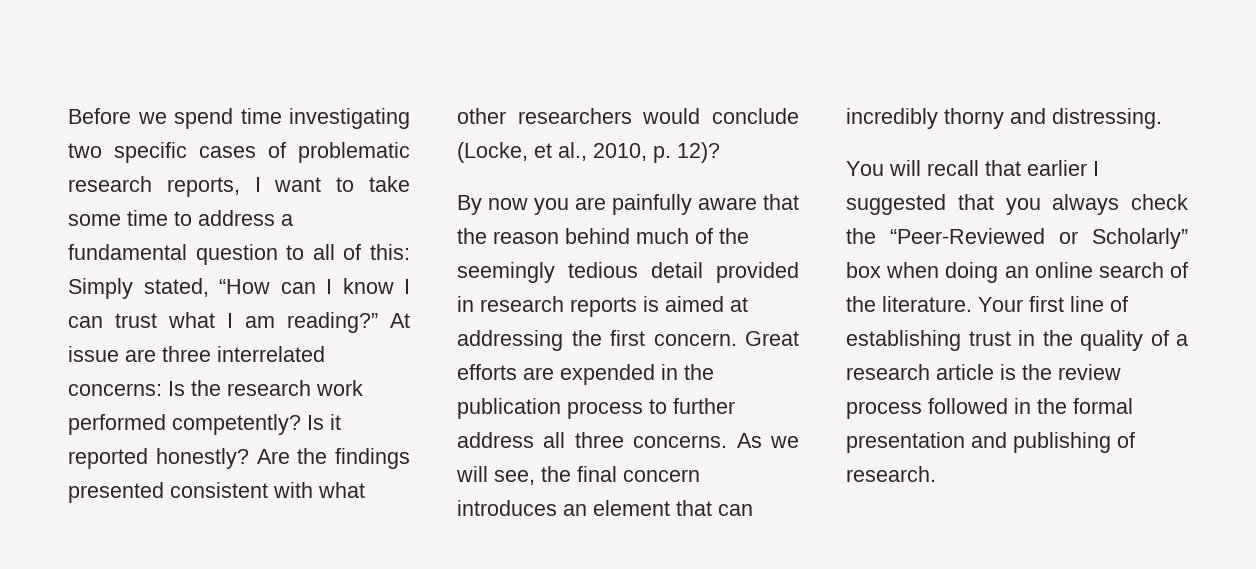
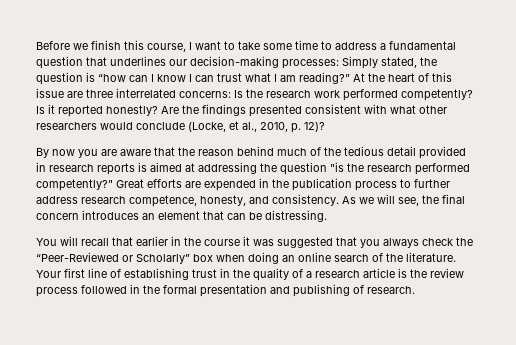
- Before we spend time investigating two specific cases of problematic research reports, I want to take some time to address a fundamental question to all of this: Simply stated, “How can I know I can trust what I am reading?”
+ Before we finish this course, I want to take some time to address a fundamental question that underlines our decision-making processes: Simply stated, the question is “how can I know I can trust what I am reading?”
- At issue are three interrelated concerns: Is the research work performed competently?
+ At the heart of this issue are three interrelated concerns: Is the research work performed competently?
- By now you are painfully aware that the reason behind much of the seemingly tedious detail provided in research reports is aimed at addressing the first concern.
+ By now you are aware that the reason behind much of the tedious detail provided in research reports is aimed at addressing the question "is the research performed competently?"
- Great efforts are expended in the publication process to further address all three concerns.
+ Great efforts are expended in the publication process to further address research competence, honesty, and consistency.
- As we will see, the final concern introduces an element that can incredibly thorny and distressing.
+ As we will see, the final concern introduces an element that can be distressing.
- You will recall that earlier I suggested that you always check the “Peer-Reviewed or Scholarly” box when doing an online search of the literature.
+ You will recall that earlier in the course it was suggested that you always check the “Peer-Reviewed or Scholarly” box when doing an online search of the literature.

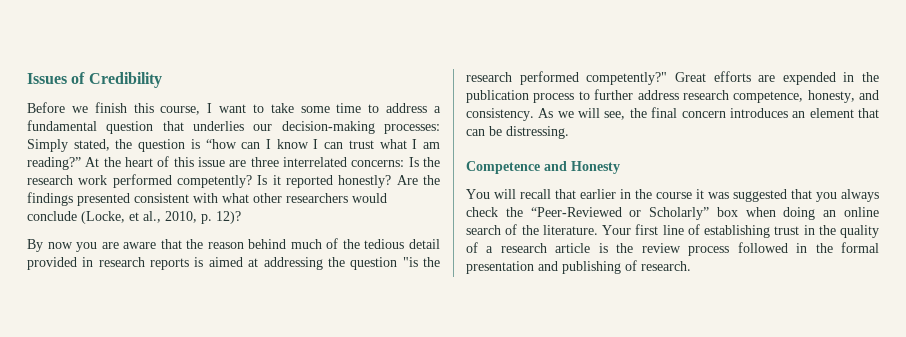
+ Issues of Credibility
- Before we finish this course, I want to take some time to address a fundamental question that underlines our decision-making processes: Simply stated, the question is “how can I know I can trust what I am reading?”
+ Before we finish this course, I want to take some time to address a fundamental question that underlies our decision-making processes: Simply stated, the question is “how can I know I can trust what I am reading?”
+ Competence and Honesty

